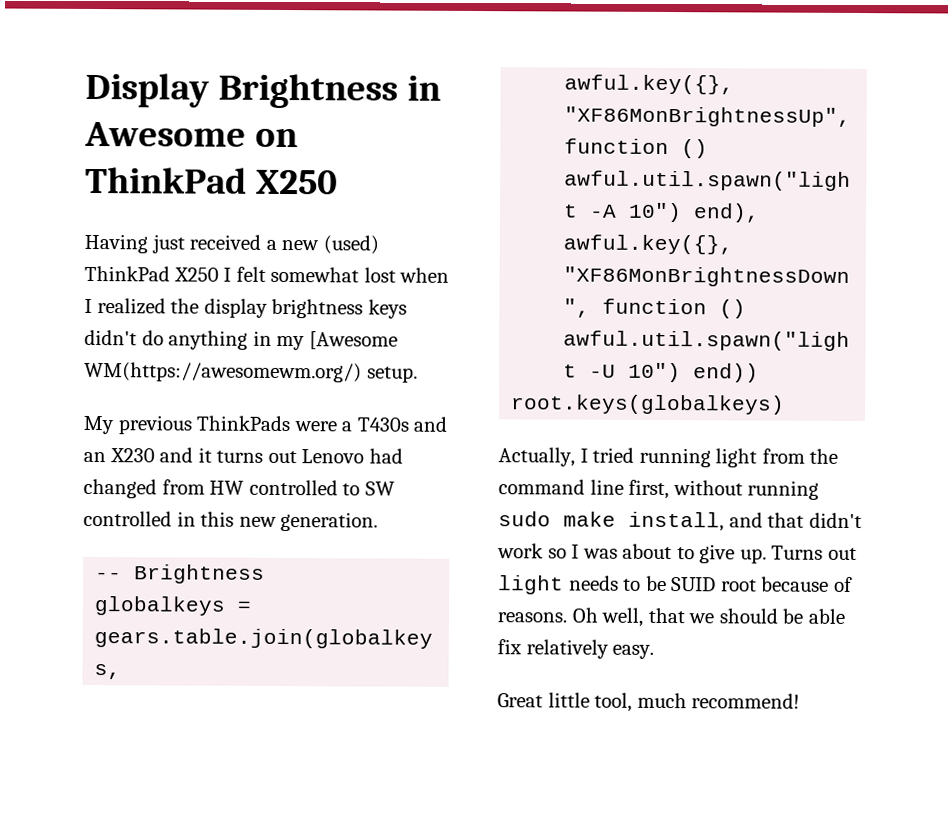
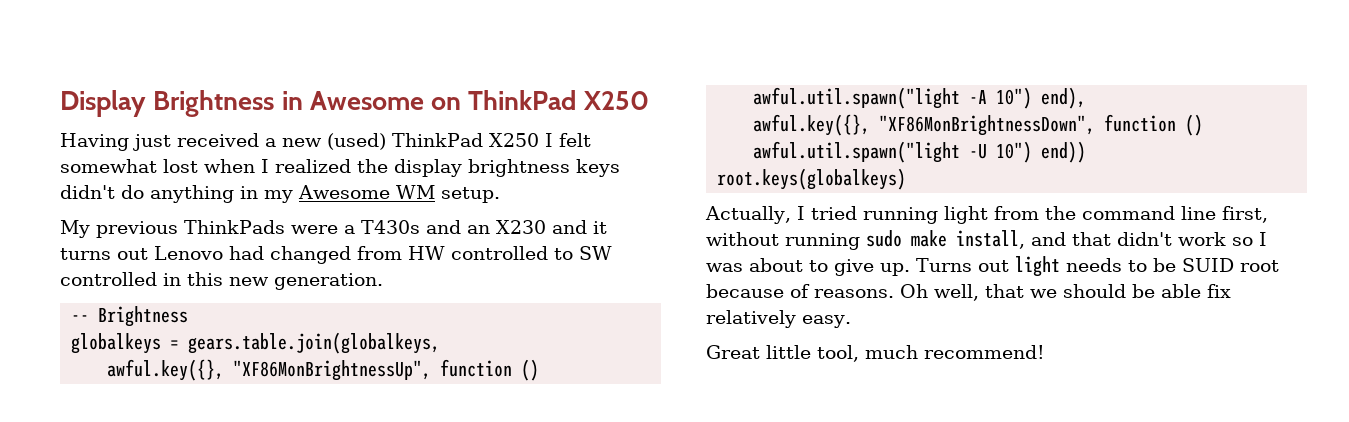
- Having just received a new (used) ThinkPad X250 I felt somewhat lost when I realized the display brightness keys didn't do anything in my [Awesome WM(https://awesomewm.org/) setup.
+ Having just received a new (used) ThinkPad X250 I felt somewhat lost when I realized the display brightness keys didn't do anything in my Awesome WM setup.

